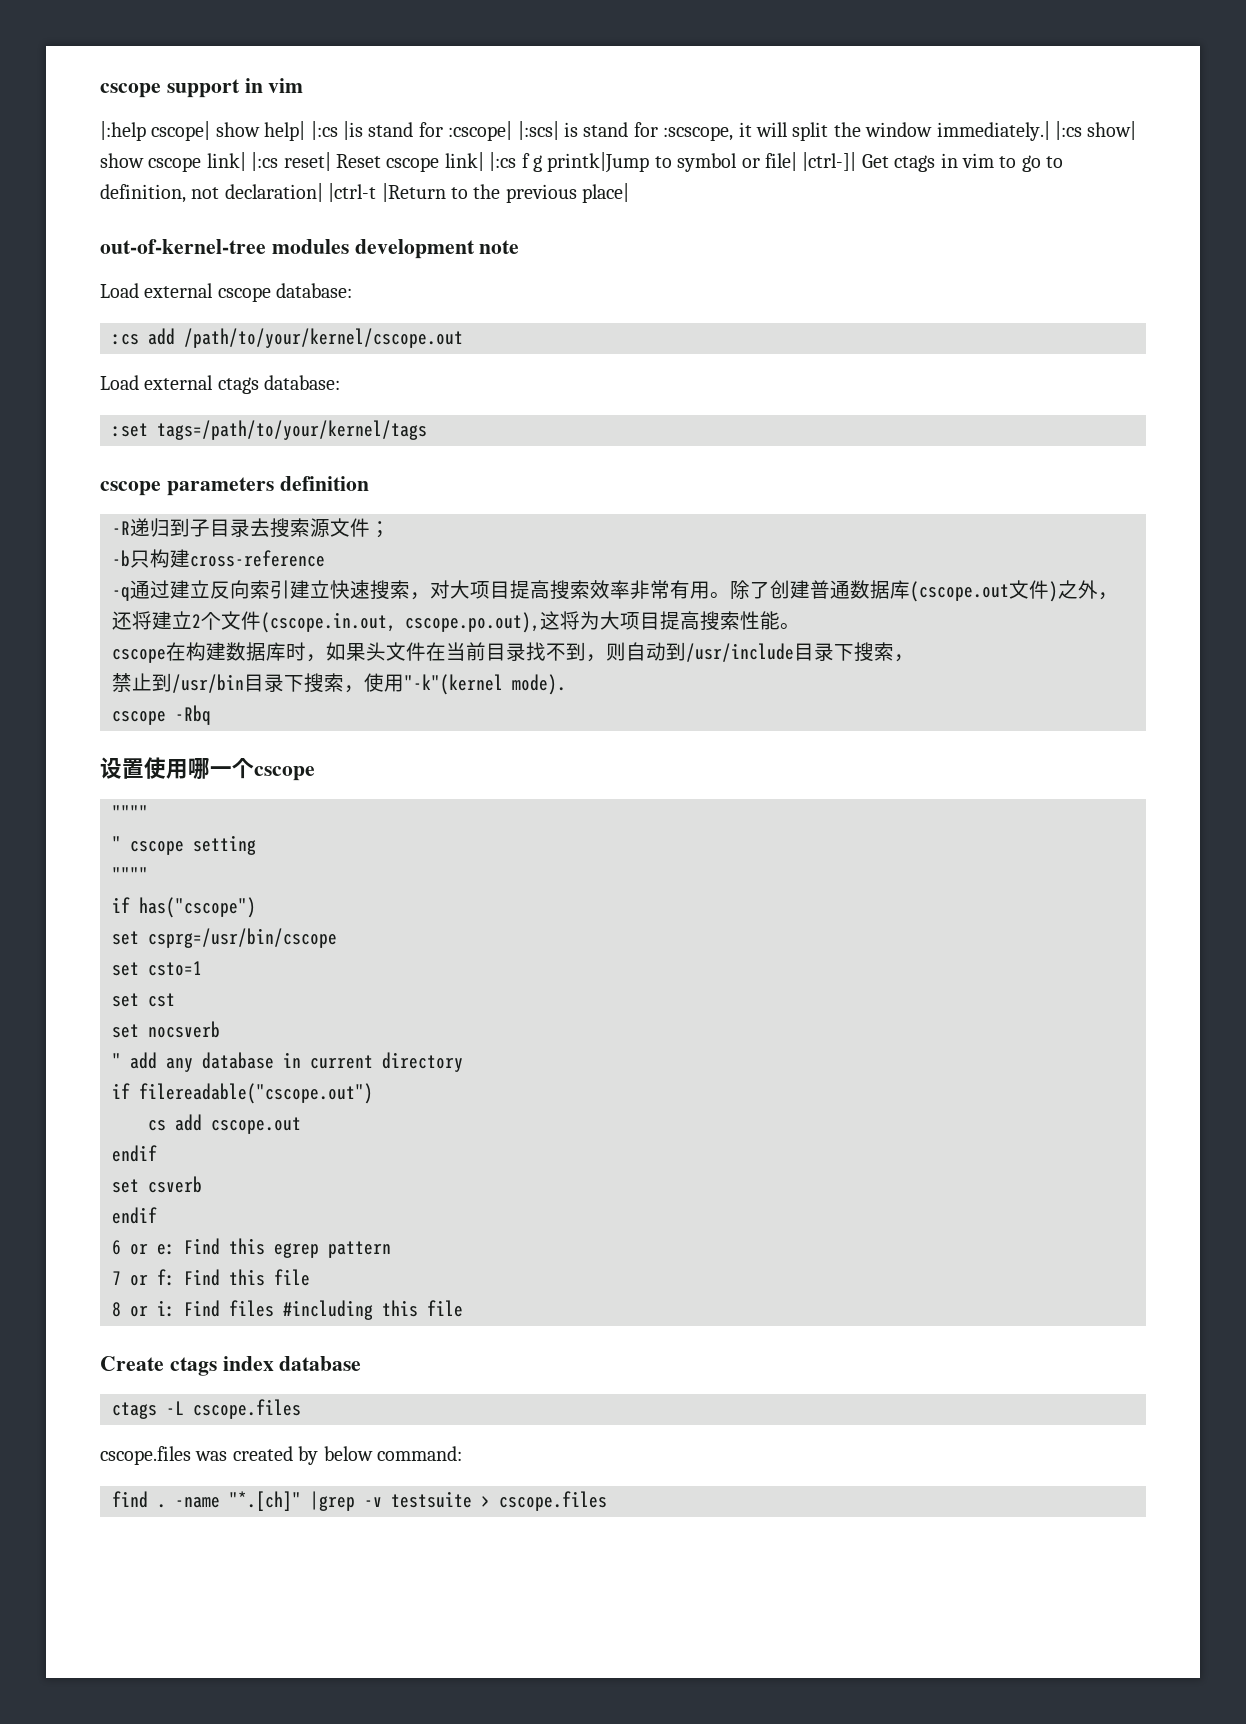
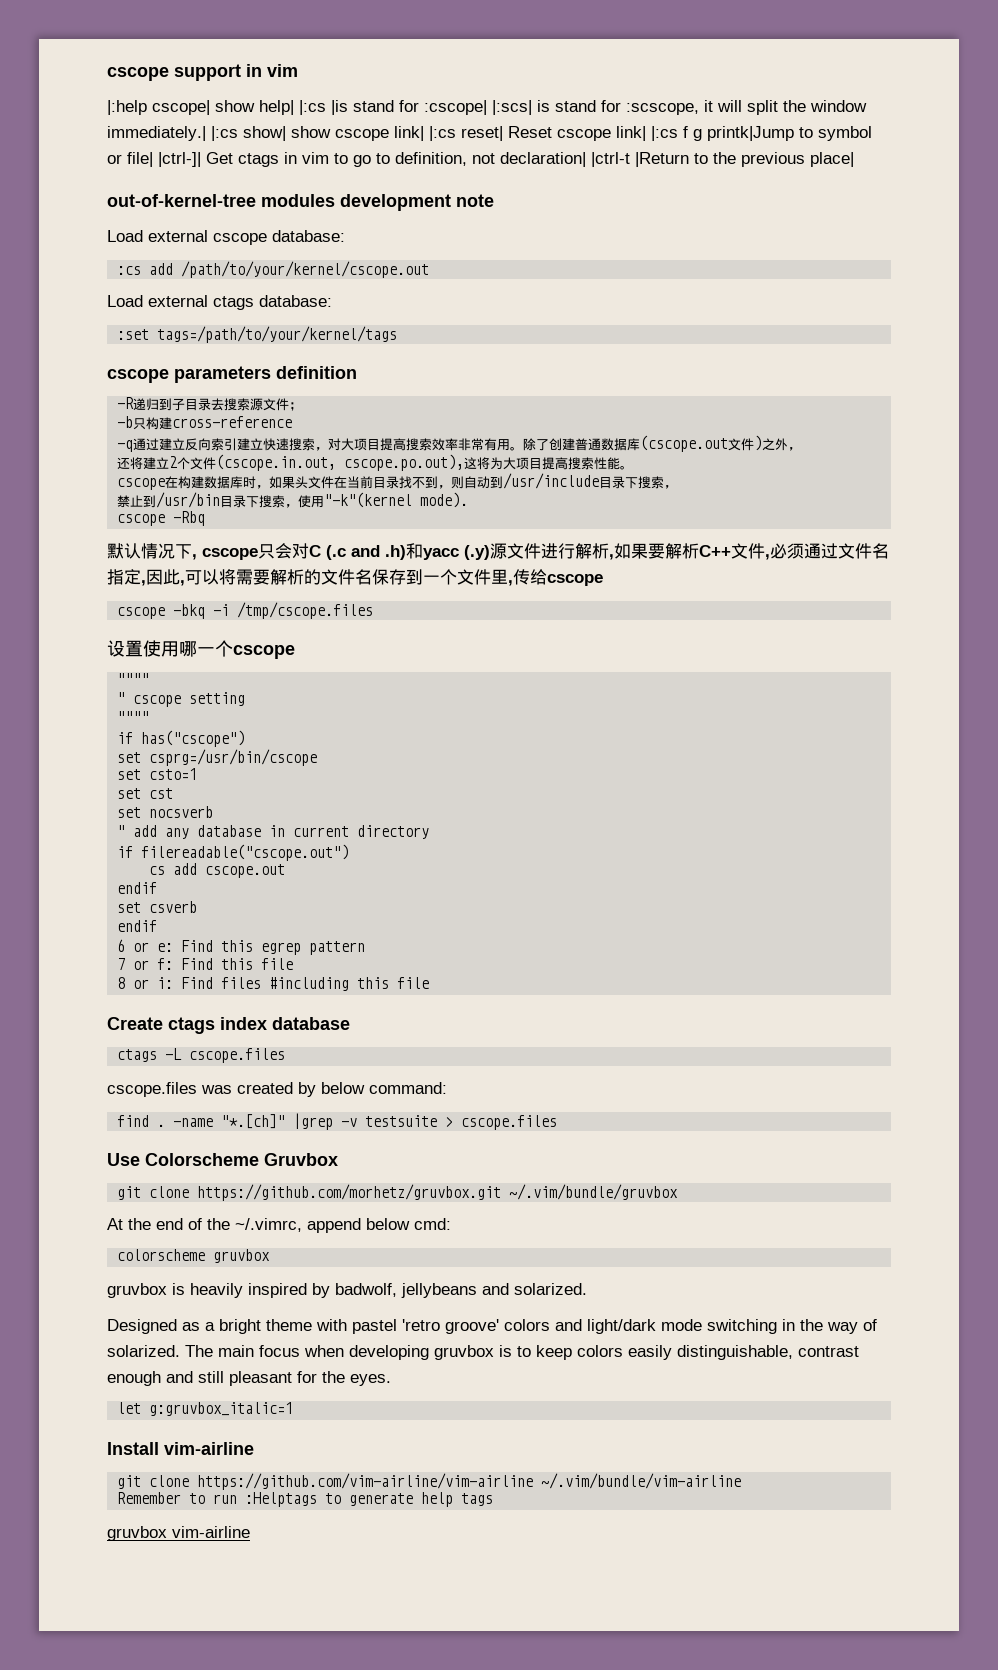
+ 默认情况下, cscope只会对C (.c and .h)和yacc (.y)源文件进行解析,如果要解析C++文件,必须通过文件名指定,因此,可以将需要解析的文件名保存到一个文件里,传给cscope
+ cscope -bkq -i /tmp/cscope.files
+ Use Colorscheme Gruvbox
+ git clone https://github.com/morhetz/gruvbox.git ~/.vim/bundle/gruvbox
+ At the end of the ~/.vimrc, append below cmd:
+ colorscheme gruvbox
+ gruvbox is heavily inspired by badwolf, jellybeans and solarized.
+ Designed as a bright theme with pastel 'retro groove' colors and light/dark mode switching in the way of solarized. The main focus when developing gruvbox is to keep colors easily distinguishable, contrast enough and still pleasant for the eyes.
+ let g:gruvbox_italic=1
+ Install vim-airline
+ git clone https://github.com/vim-airline/vim-airline ~/.vim/bundle/vim-airline
+ Remember to run :Helptags to generate help tags
+ gruvbox vim-airline

